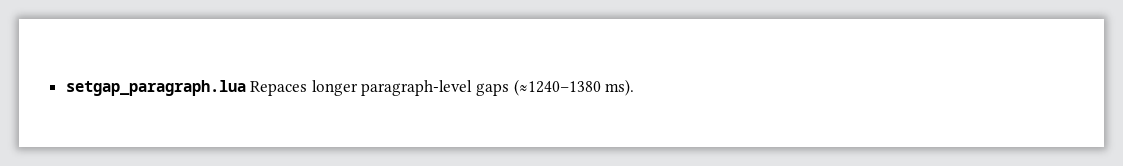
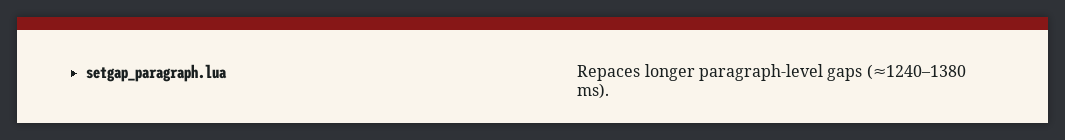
- setgap_paragraph.lua Repaces longer paragraph-level gaps (≈1240–1380 ms).
+ setgap_paragraph.lua
+ Repaces longer paragraph-level gaps (≈1240–1380 ms).

